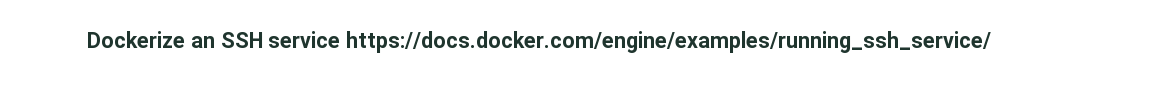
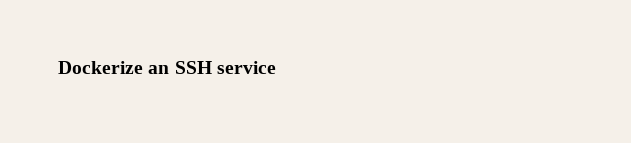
- Dockerize an SSH service https://docs.docker.com/engine/examples/running_ssh_service/
+ Dockerize an SSH service

